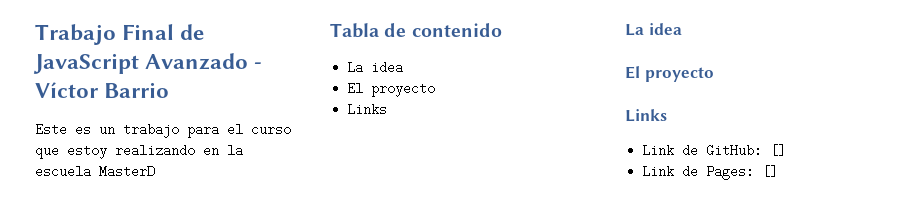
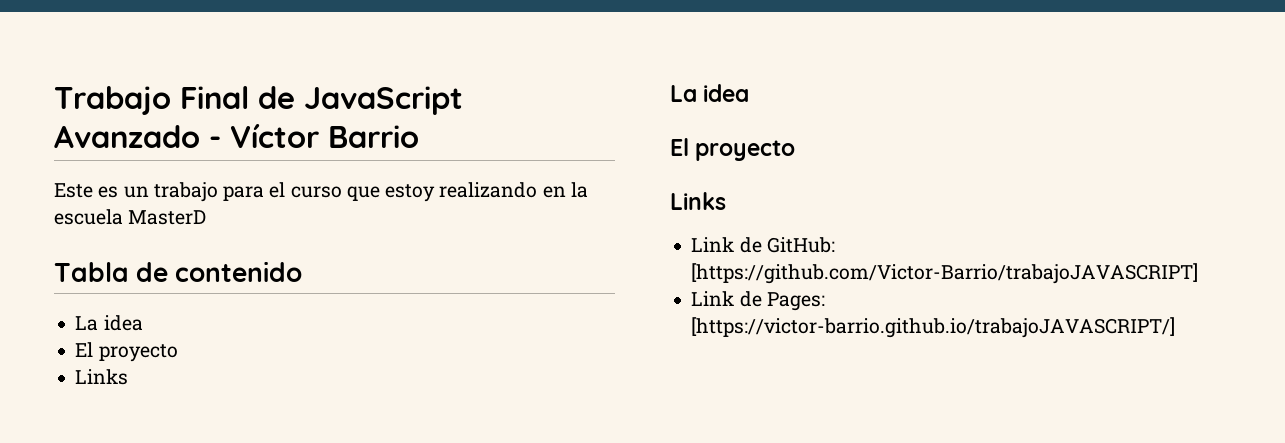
- Link de GitHub: []
+ Link de GitHub: [https://github.com/Victor-Barrio/trabajoJAVASCRIPT]
- Link de Pages: []
+ Link de Pages: [https://victor-barrio.github.io/trabajoJAVASCRIPT/]

